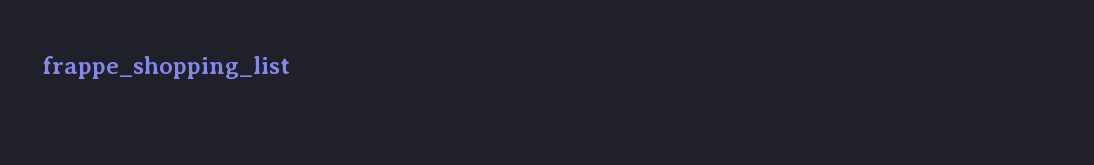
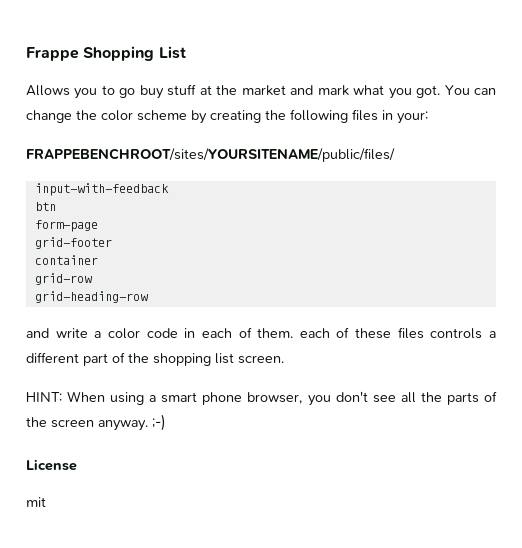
- frappe_shopping_list
+ Frappe Shopping List
+ Allows you to go buy stuff at the market and mark what you got. You can change the color scheme by creating the following files in your:
+ FRAPPEBENCHROOT/sites/YOURSITENAME/public/files/
+ input-with-feedback
+ btn
+ form-page
+ grid-footer
+ container
+ grid-row
+ grid-heading-row
+ and write a color code in each of them. each of these files controls a different part of the shopping list screen.
+ HINT: When using a smart phone browser, you don't see all the parts of the screen anyway. ;-)
+ License
+ mit

